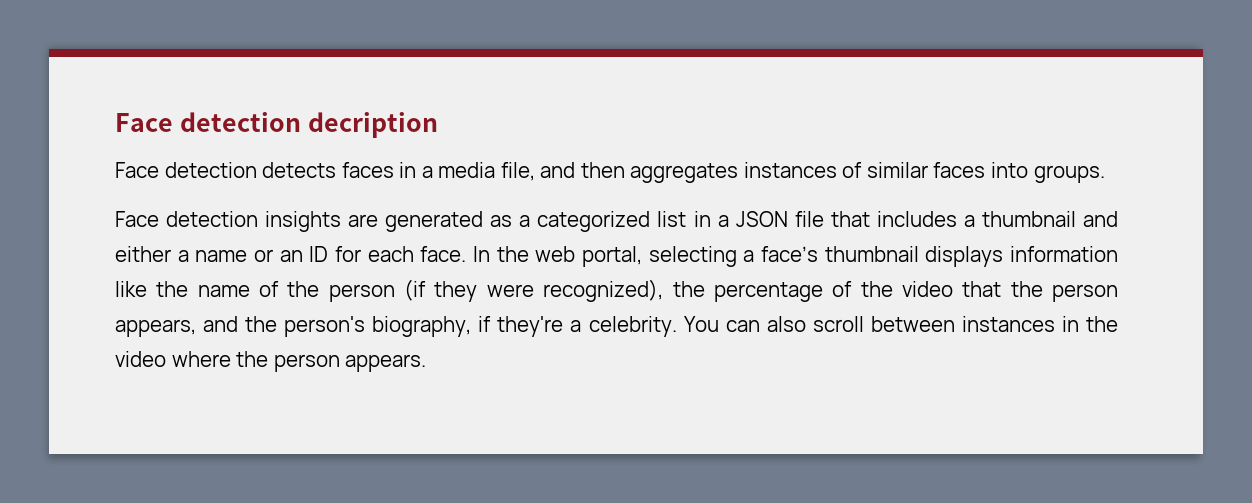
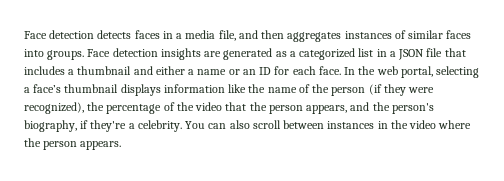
- Face detection decription
- Face detection detects faces in a media file, and then aggregates instances of similar faces into groups.
- Face detection insights are generated as a categorized list in a JSON file that includes a thumbnail and either a name or an ID for each face.
+ Face detection detects faces in a media file, and then aggregates instances of similar faces into groups. Face detection insights are generated as a categorized list in a JSON file that includes a thumbnail and either a name or an ID for each face.

